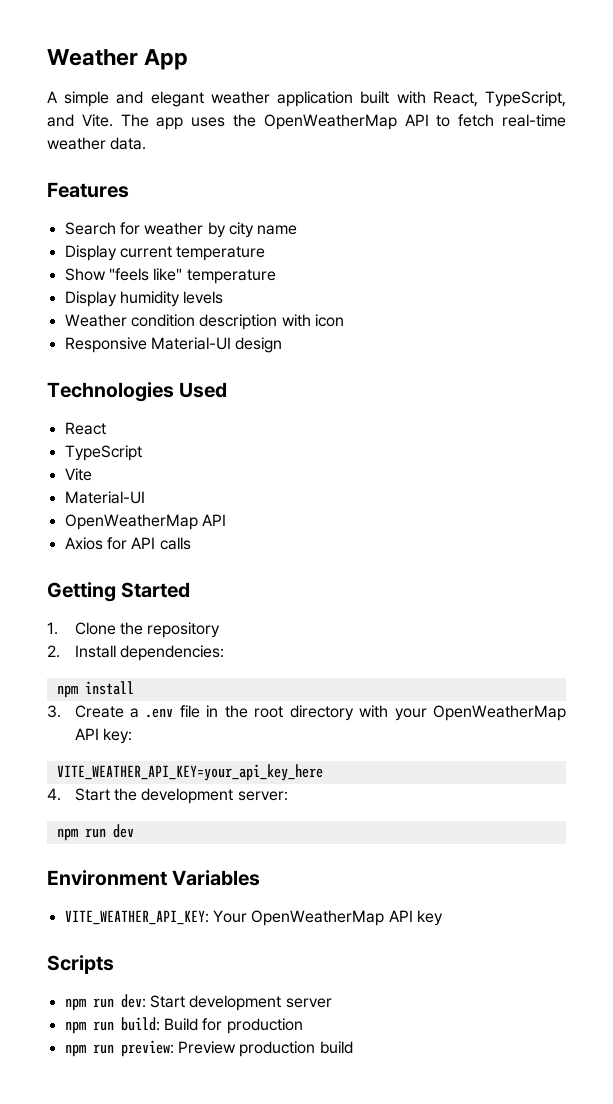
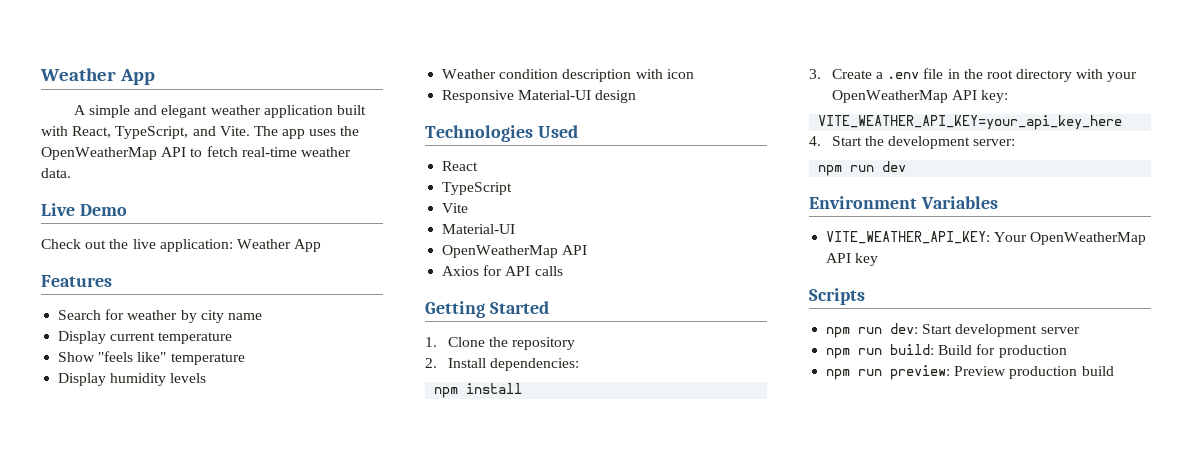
+ Live Demo
+ Check out the live application: Weather App

